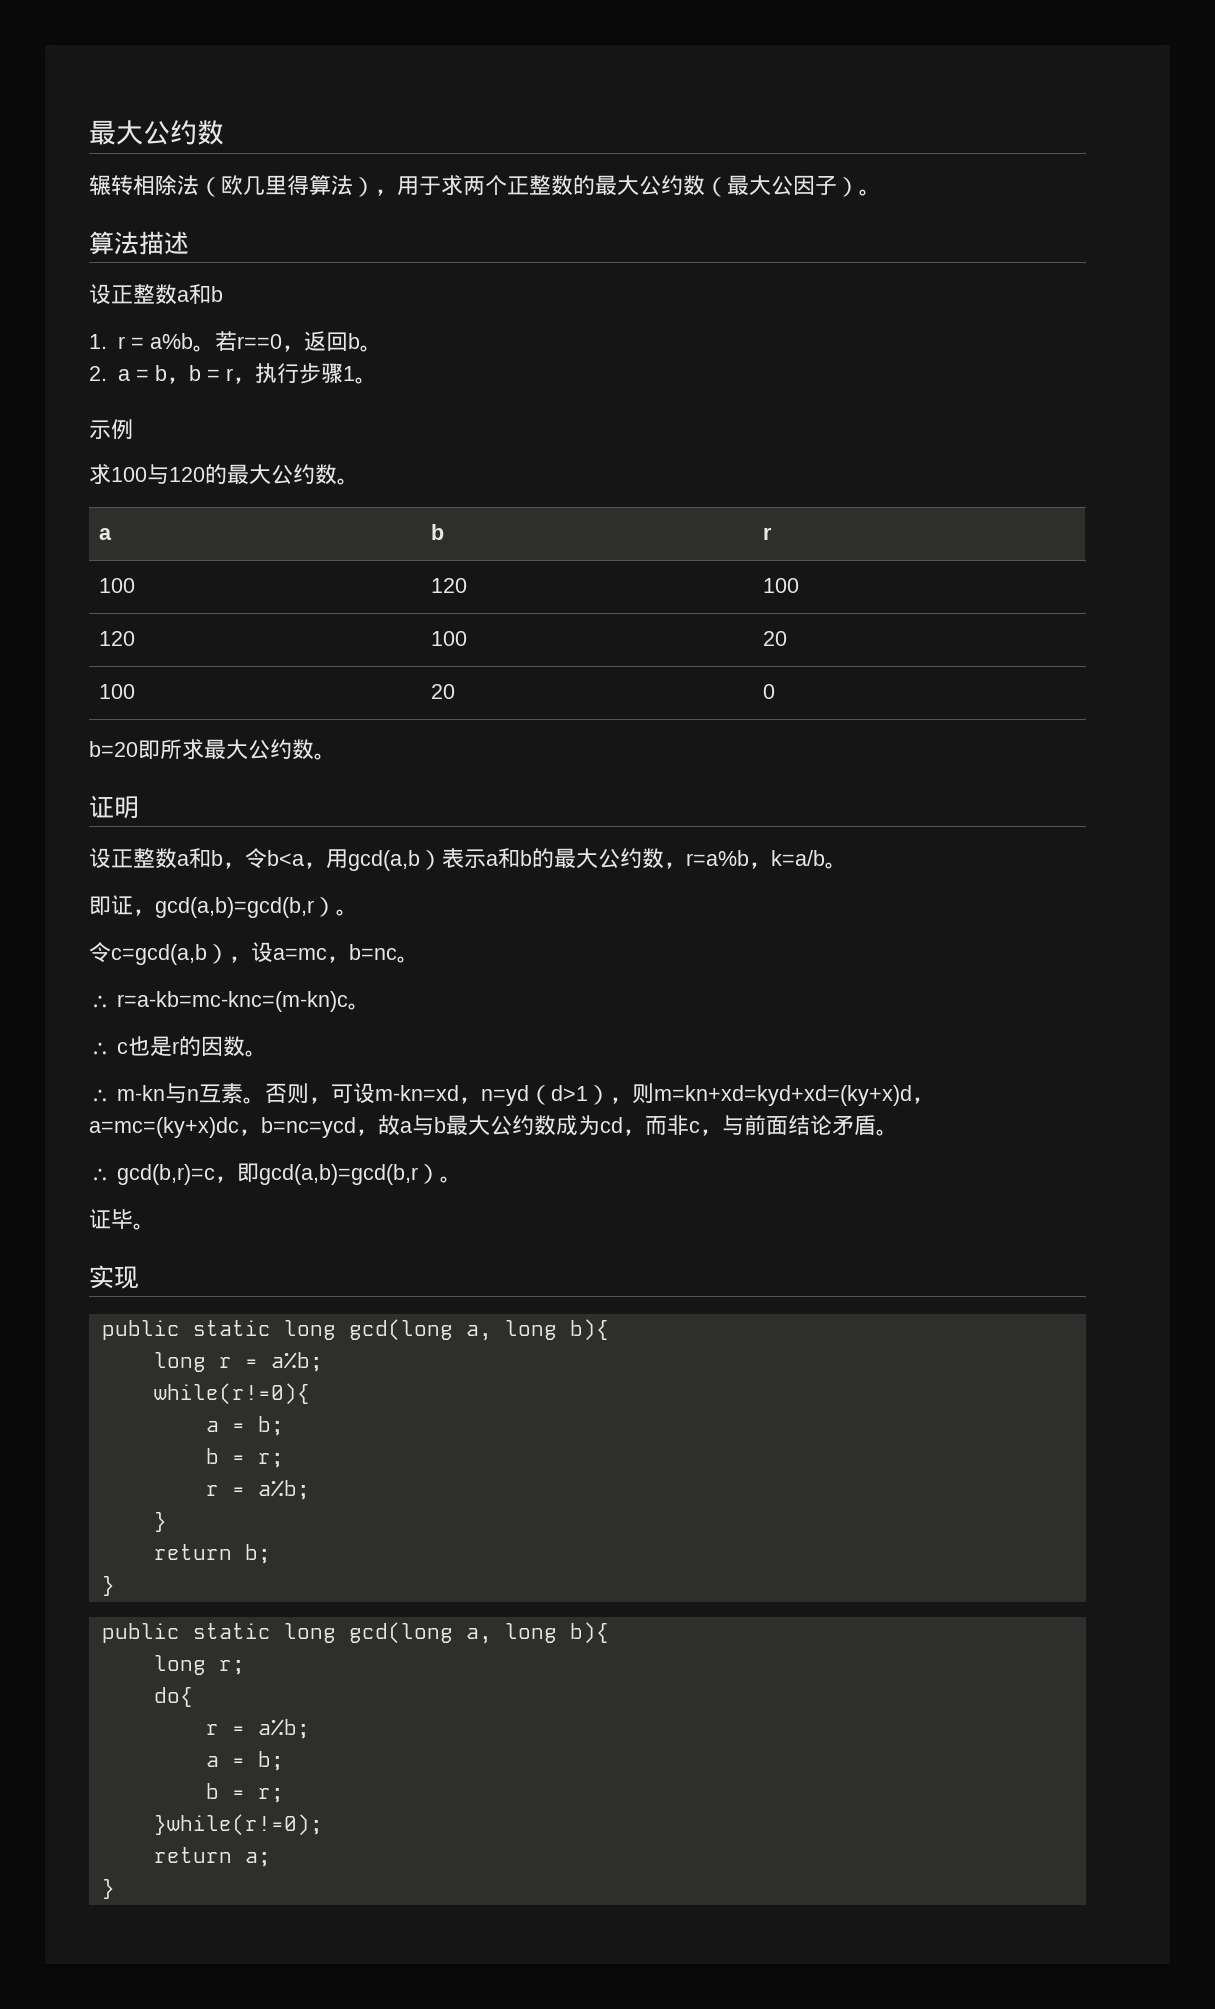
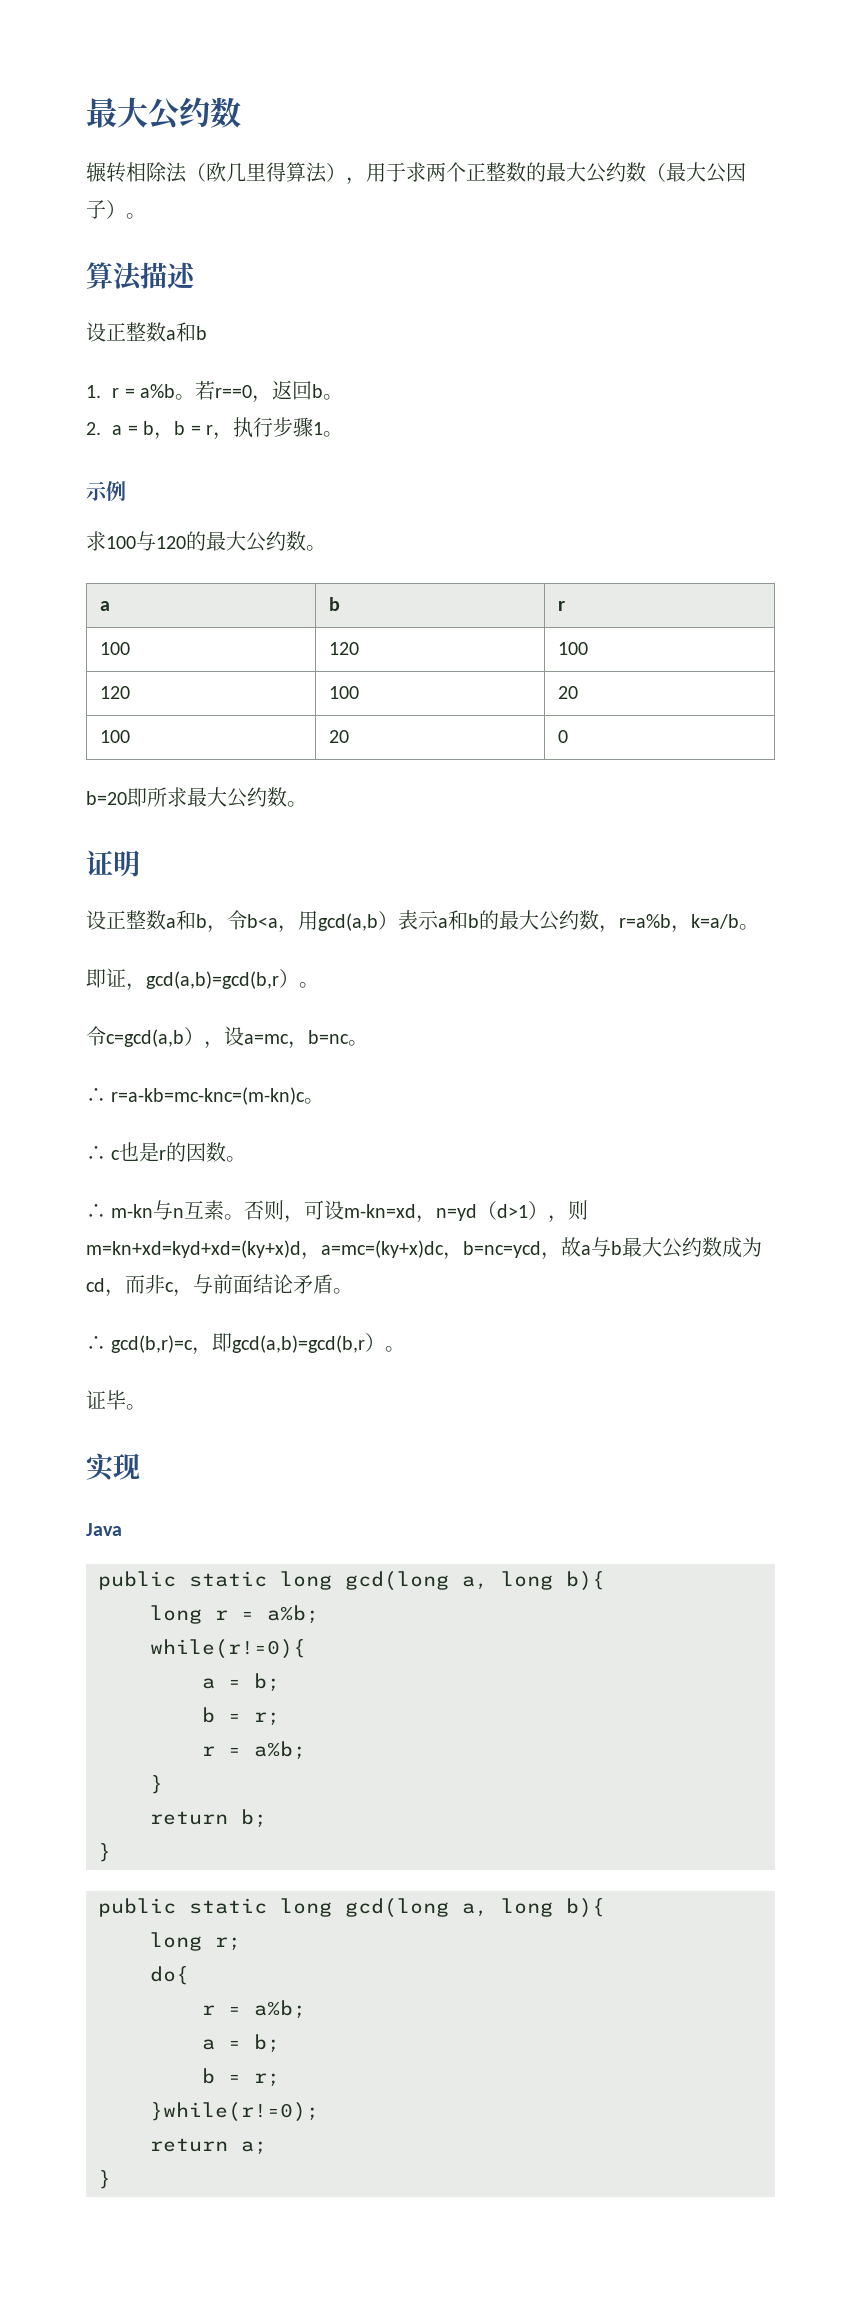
+ Java

